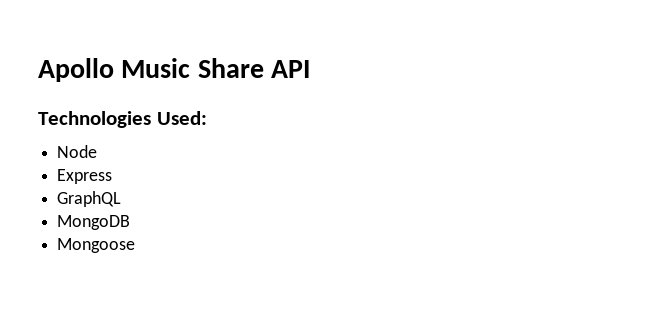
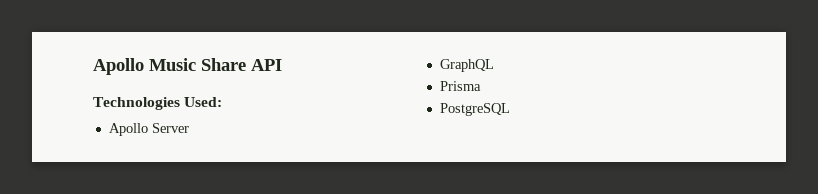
- Node
- Express
+ Apollo Server
- MongoDB
- Mongoose
+ Prisma
+ PostgreSQL

